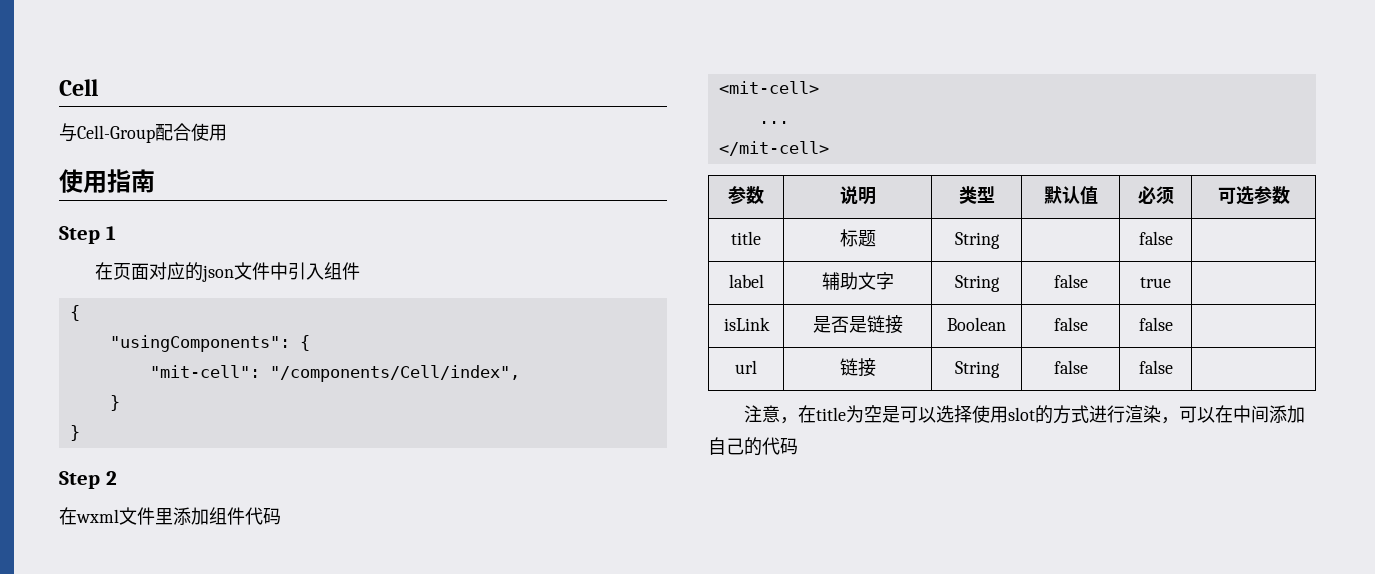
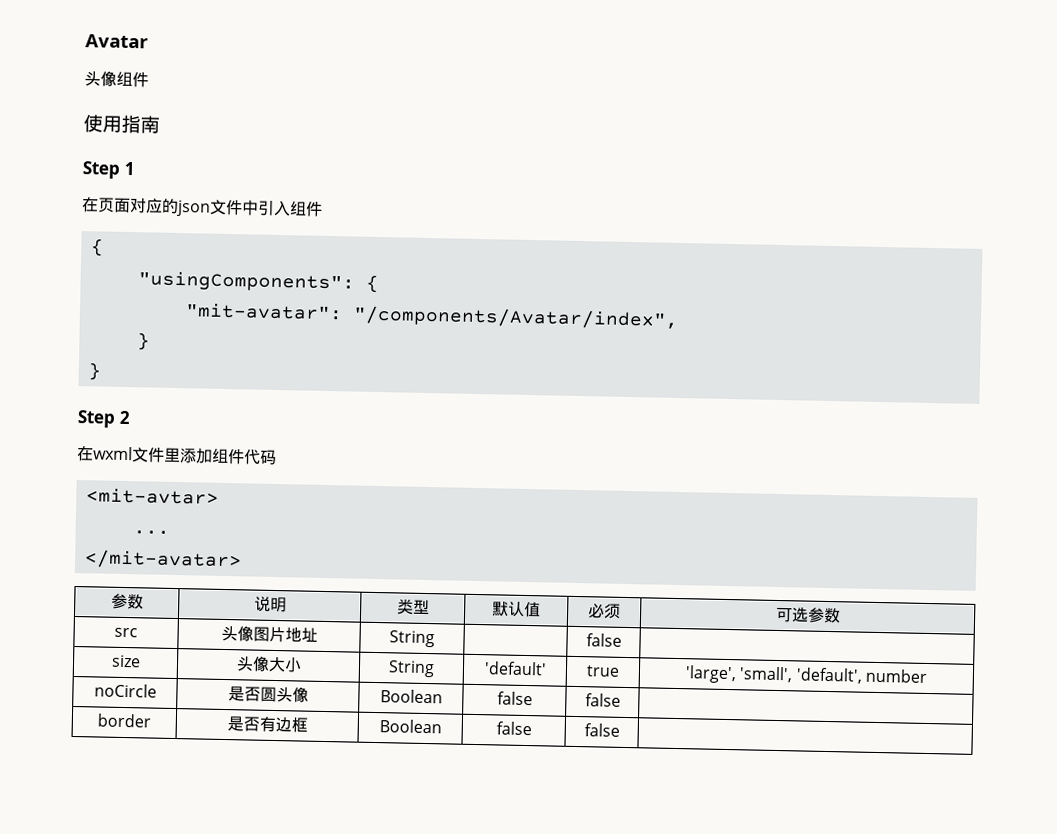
- Cell
- 与Cell-Group配合使用
+ Avatar
+ 头像组件
- "mit-cell": "/components/Cell/index",
+ "mit-avatar": "/components/Avatar/index",
- <mit-cell>
+ <mit-avtar>
- </mit-cell>
+ </mit-avatar>
- title | 标题 | String | | false |
+ src | 头像图片地址 | String | | false |
- label | 辅助文字 | String | false | true |
- isLink | 是否是链接 | Boolean | false | false |
+ size | 头像大小 | String | 'default' | true | 'large', 'small', 'default', number
+ noCircle | 是否圆头像 | Boolean | false | false |
- url | 链接 | String | false | false |
- 注意，在title为空是可以选择使用slot的方式进行渲染，可以在中间添加自己的代码
+ border | 是否有边框 | Boolean | false | false |

